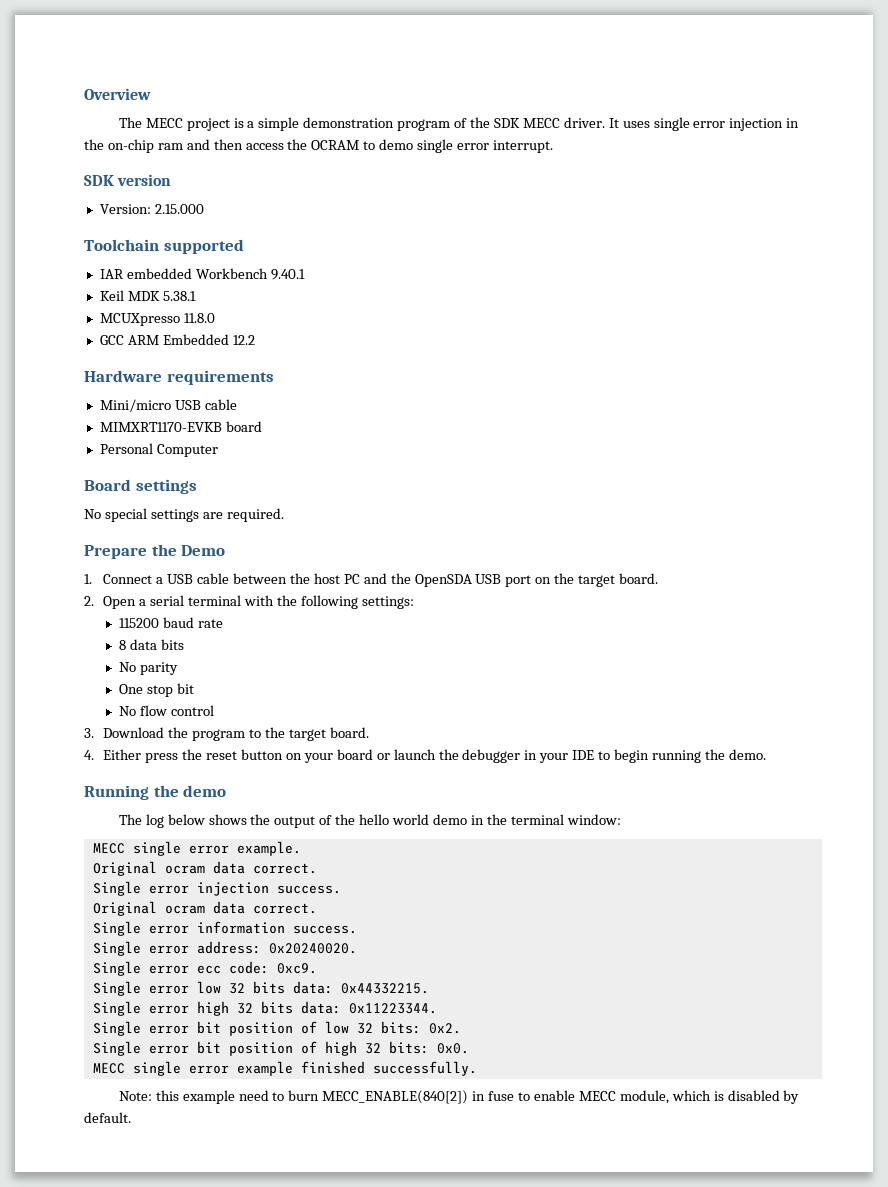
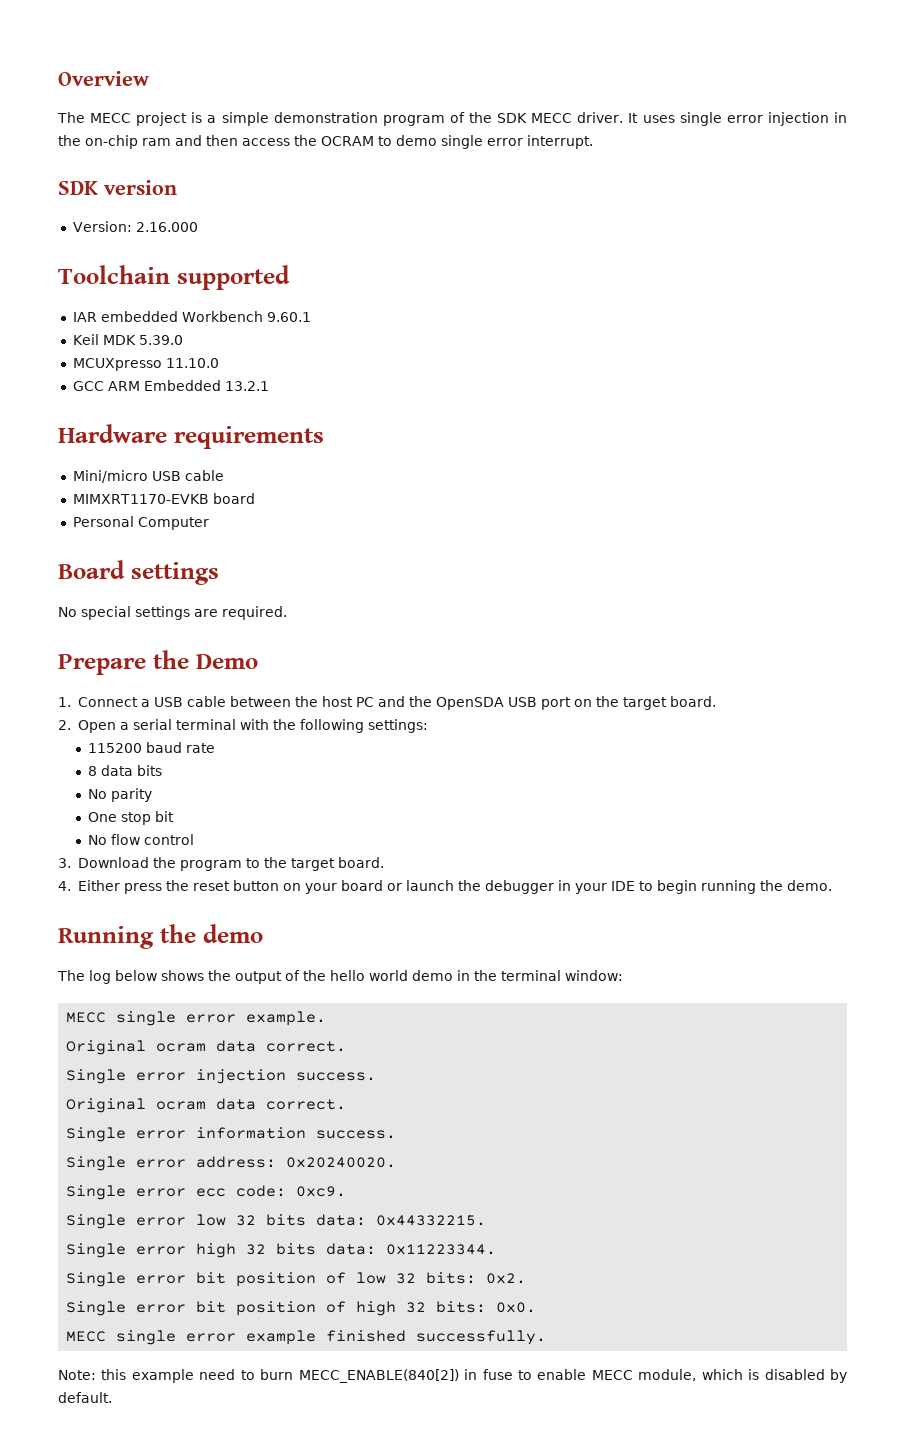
- Version: 2.15.000
+ Version: 2.16.000
- IAR embedded Workbench 9.40.1
+ IAR embedded Workbench 9.60.1
- Keil MDK 5.38.1
+ Keil MDK 5.39.0
- MCUXpresso 11.8.0
+ MCUXpresso 11.10.0
- GCC ARM Embedded 12.2
+ GCC ARM Embedded 13.2.1

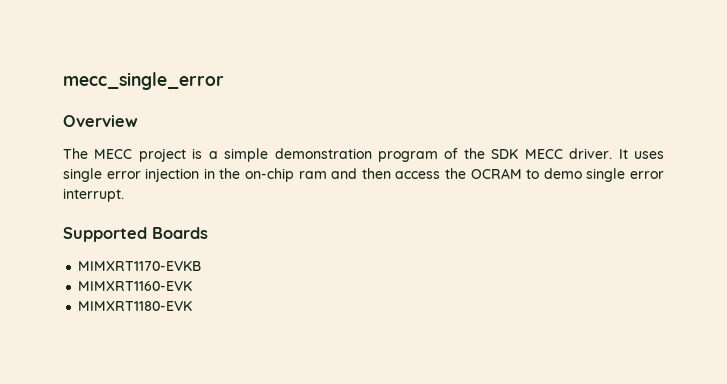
+ mecc_single_error
- SDK version
- Version: 2.16.000
- Toolchain supported
- IAR embedded Workbench 9.60.1
- Keil MDK 5.39.0
- MCUXpresso 11.10.0
- GCC ARM Embedded 13.2.1
- Hardware requirements
- Mini/micro USB cable
- MIMXRT1170-EVKB board
- Personal Computer
- Board settings
- No special settings are required.
- Prepare the Demo
- 1. Connect a USB cable between the host PC and the OpenSDA USB port on the target board.
- 2. Open a serial terminal with the following settings:
- 115200 baud rate
- 8 data bits
- No parity
- One stop bit
- No flow control
- 3. Download the program to the target board.
- 4. Either press the reset button on your board or launch the debugger in your IDE to begin running the demo.
- Running the demo
- The log below shows the output of the hello world demo in the terminal window:
- MECC single error example.
- Original ocram data correct.
- Single error injection success.
- Original ocram data correct.
- Single error information success.
- Single error address: 0x20240020.
- Single error ecc code: 0xc9.
- Single error low 32 bits data: 0x44332215.
- Single error high 32 bits data: 0x11223344.
- Single error bit position of low 32 bits: 0x2.
- Single error bit position of high 32 bits: 0x0.
- MECC single error example finished successfully.
- Note: this example need to burn MECC_ENABLE(840[2]) in fuse to enable MECC module, which is disabled by default.
+ Supported Boards
+ MIMXRT1170-EVKB
+ MIMXRT1160-EVK
+ MIMXRT1180-EVK

